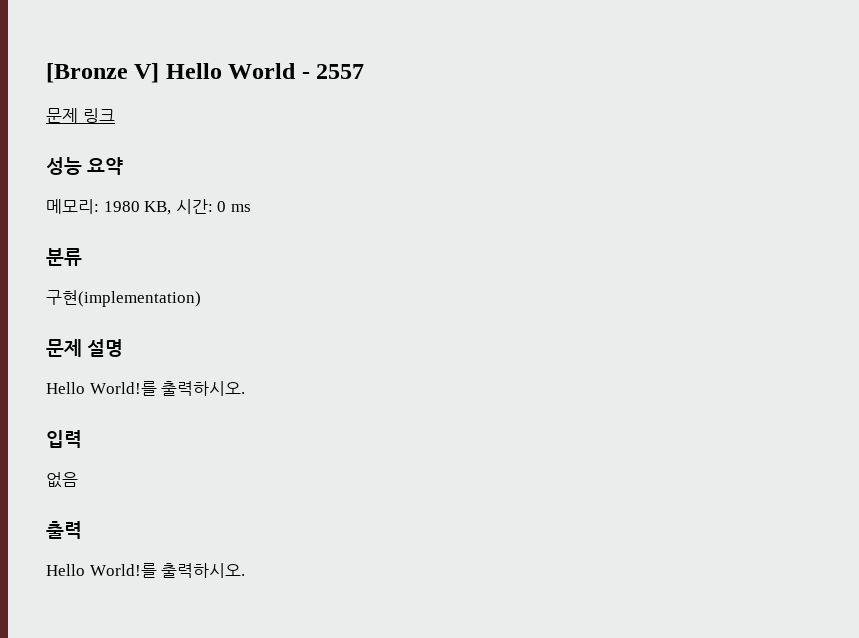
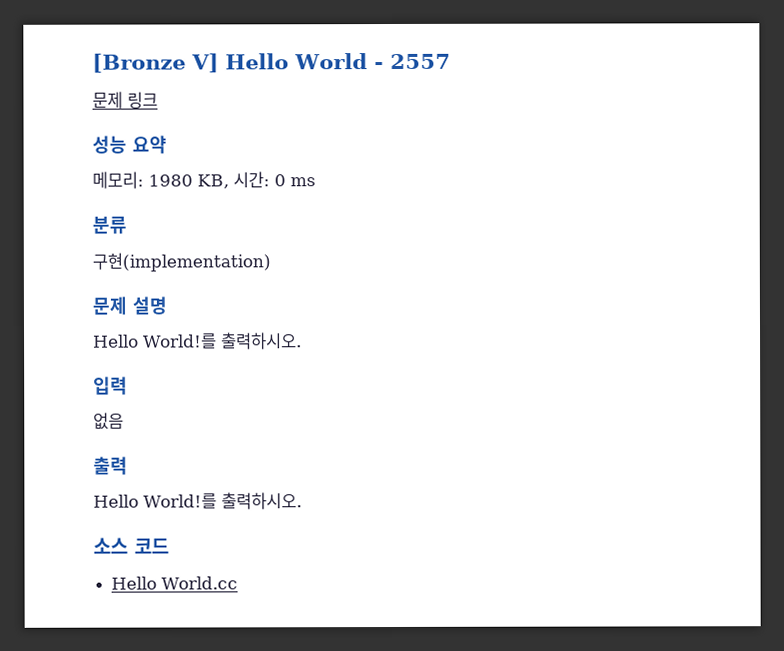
+ 소스 코드
+ Hello World.cc

